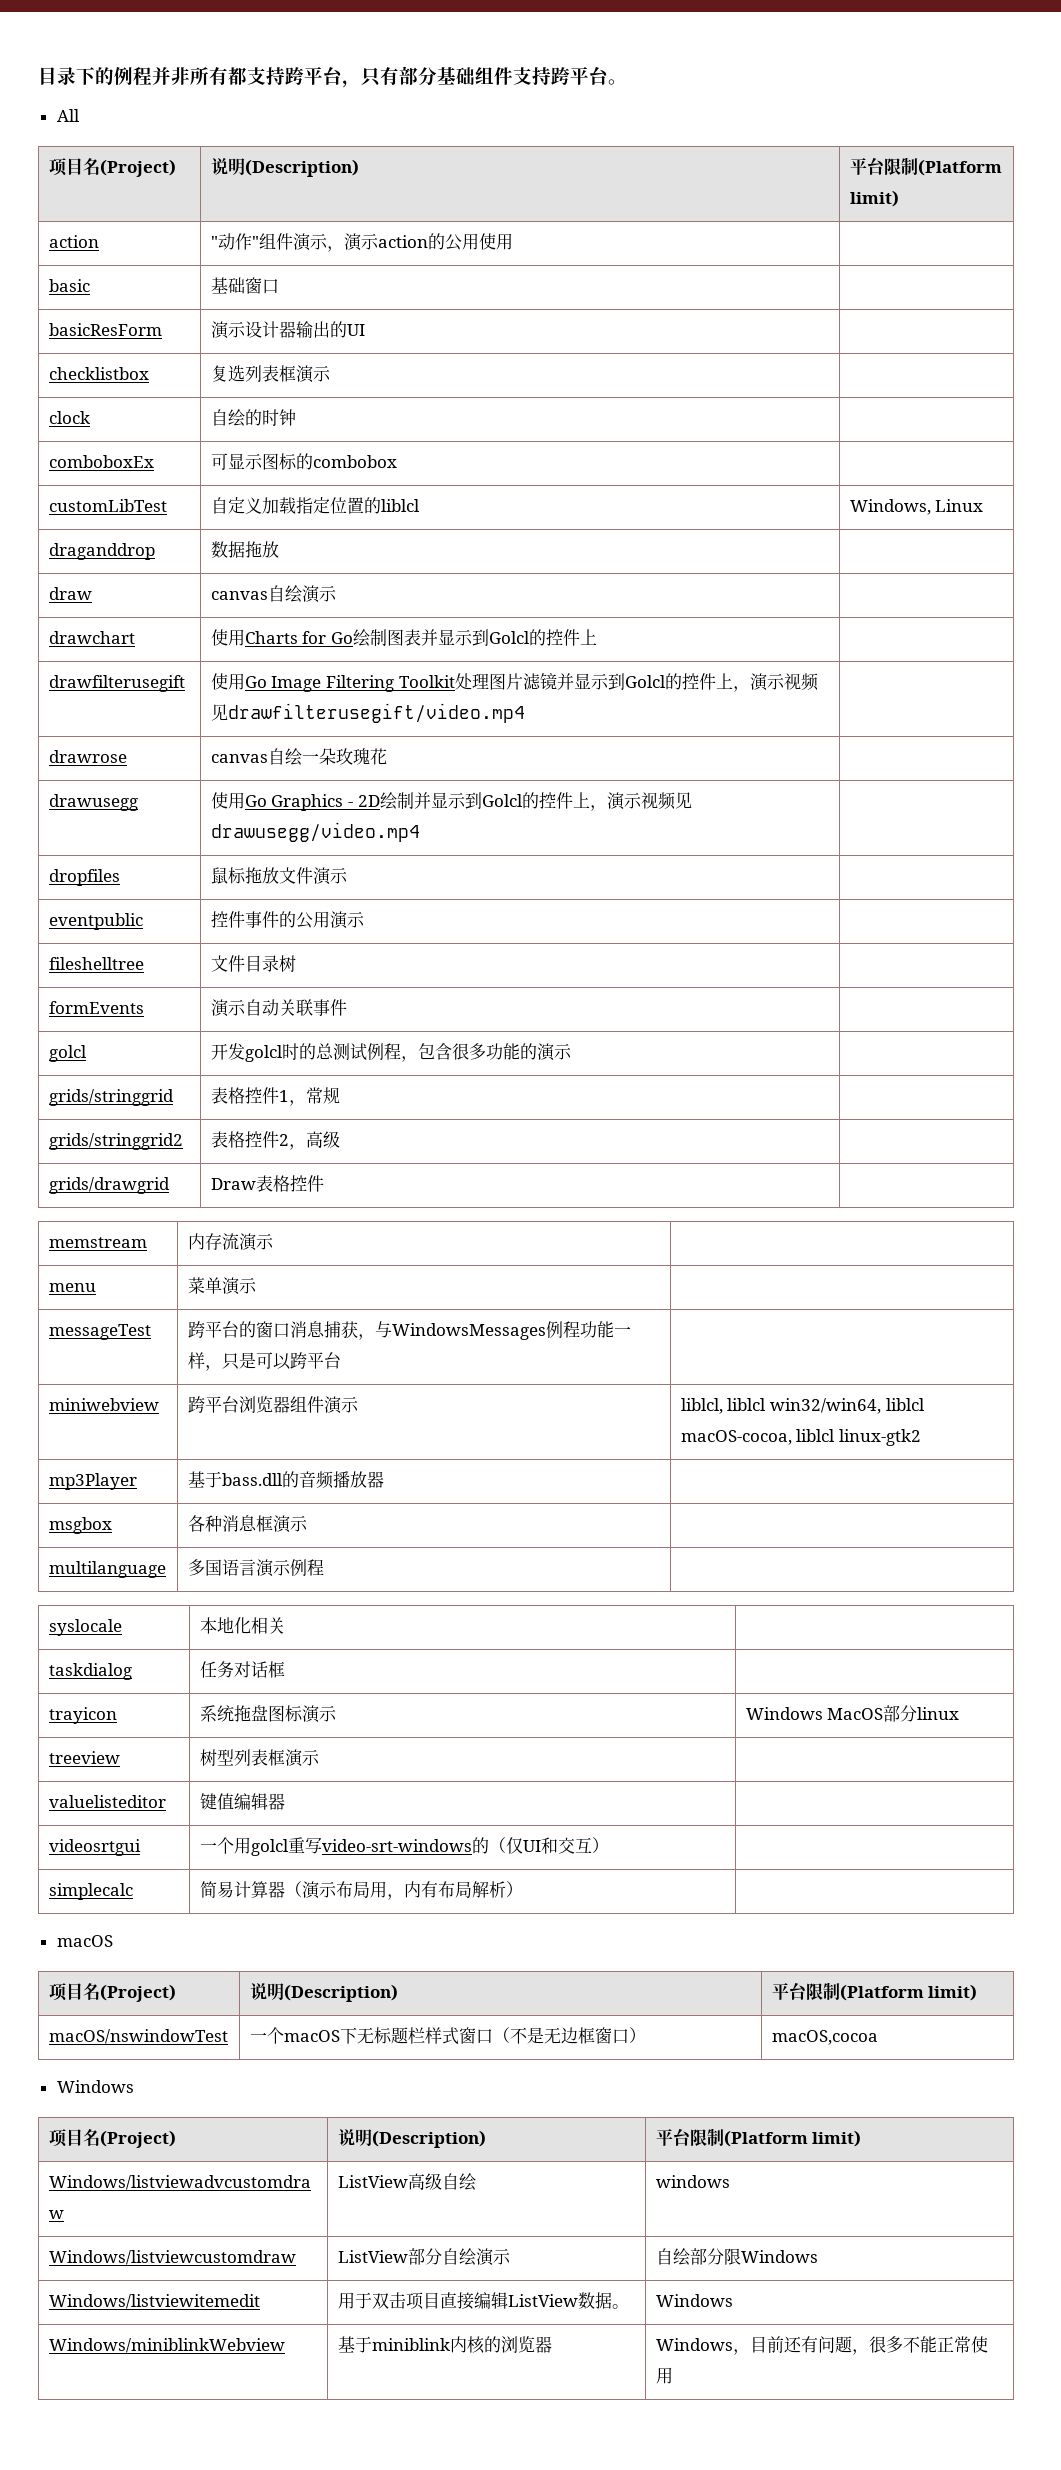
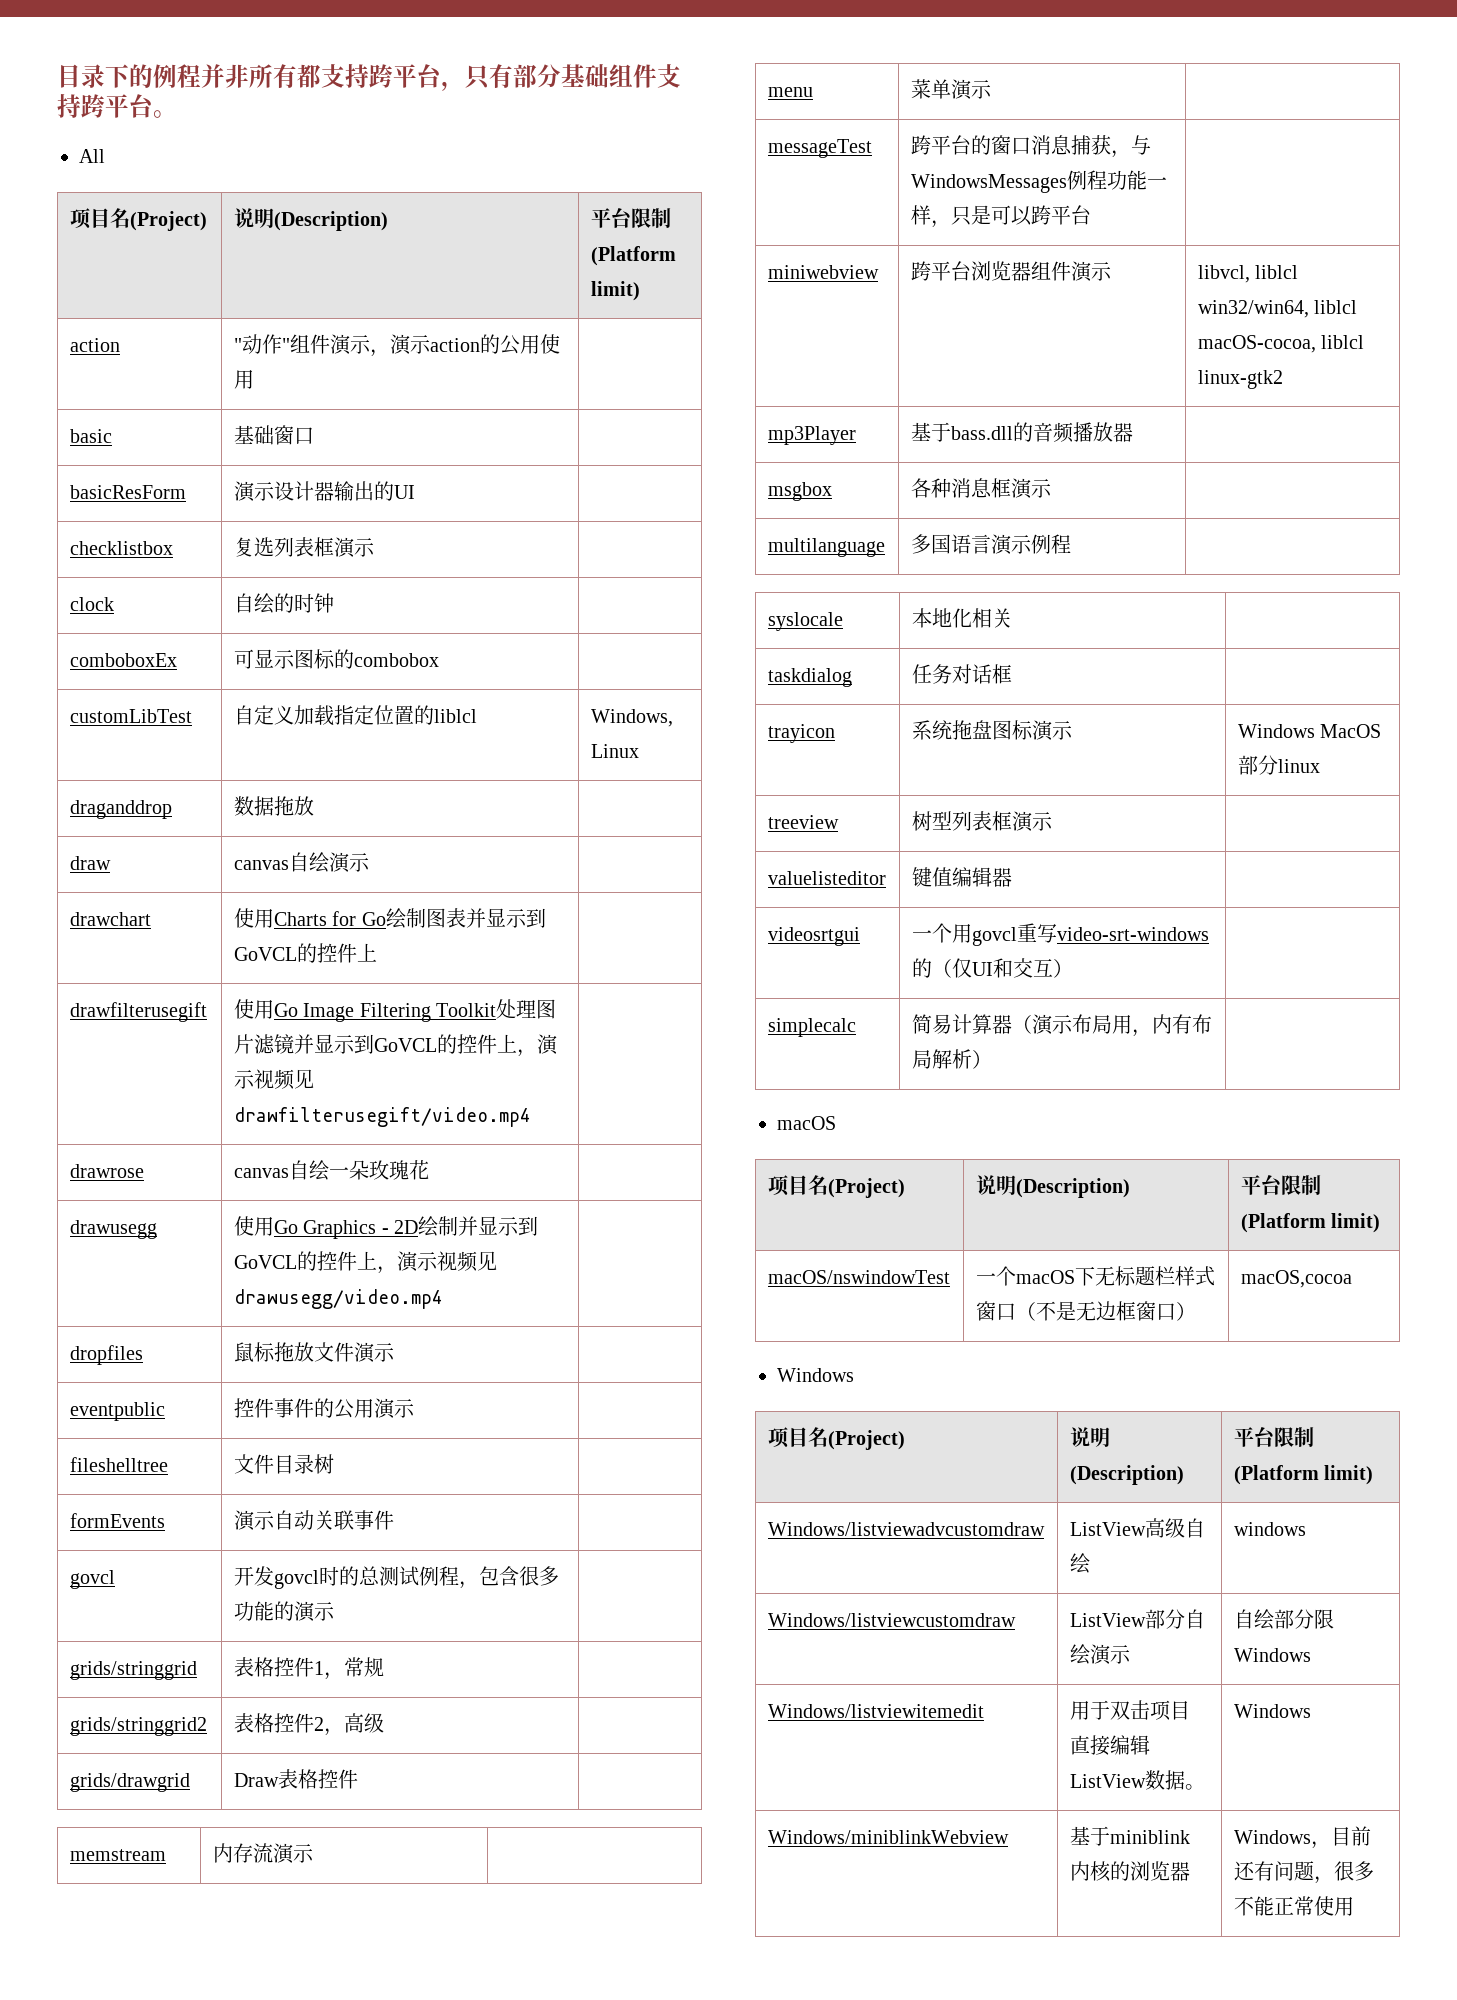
- drawchart | 使用Charts for Go绘制图表并显示到Golcl的控件上 |
+ drawchart | 使用Charts for Go绘制图表并显示到GoVCL的控件上 |
- drawfilterusegift | 使用Go Image Filtering Toolkit处理图片滤镜并显示到Golcl的控件上，演示视频见drawfilterusegift/video.mp4 |
+ drawfilterusegift | 使用Go Image Filtering Toolkit处理图片滤镜并显示到GoVCL的控件上，演示视频见drawfilterusegift/video.mp4 |
- drawusegg | 使用Go Graphics - 2D绘制并显示到Golcl的控件上，演示视频见drawusegg/video.mp4 |
+ drawusegg | 使用Go Graphics - 2D绘制并显示到GoVCL的控件上，演示视频见drawusegg/video.mp4 |
- golcl | 开发golcl时的总测试例程，包含很多功能的演示 |
+ govcl | 开发govcl时的总测试例程，包含很多功能的演示 |
- miniwebview | 跨平台浏览器组件演示 | liblcl, liblcl win32/win64, liblcl macOS-cocoa, liblcl linux-gtk2
+ miniwebview | 跨平台浏览器组件演示 | libvcl, liblcl win32/win64, liblcl macOS-cocoa, liblcl linux-gtk2
- videosrtgui | 一个用golcl重写video-srt-windows的（仅UI和交互） |
+ videosrtgui | 一个用govcl重写video-srt-windows的（仅UI和交互） |

